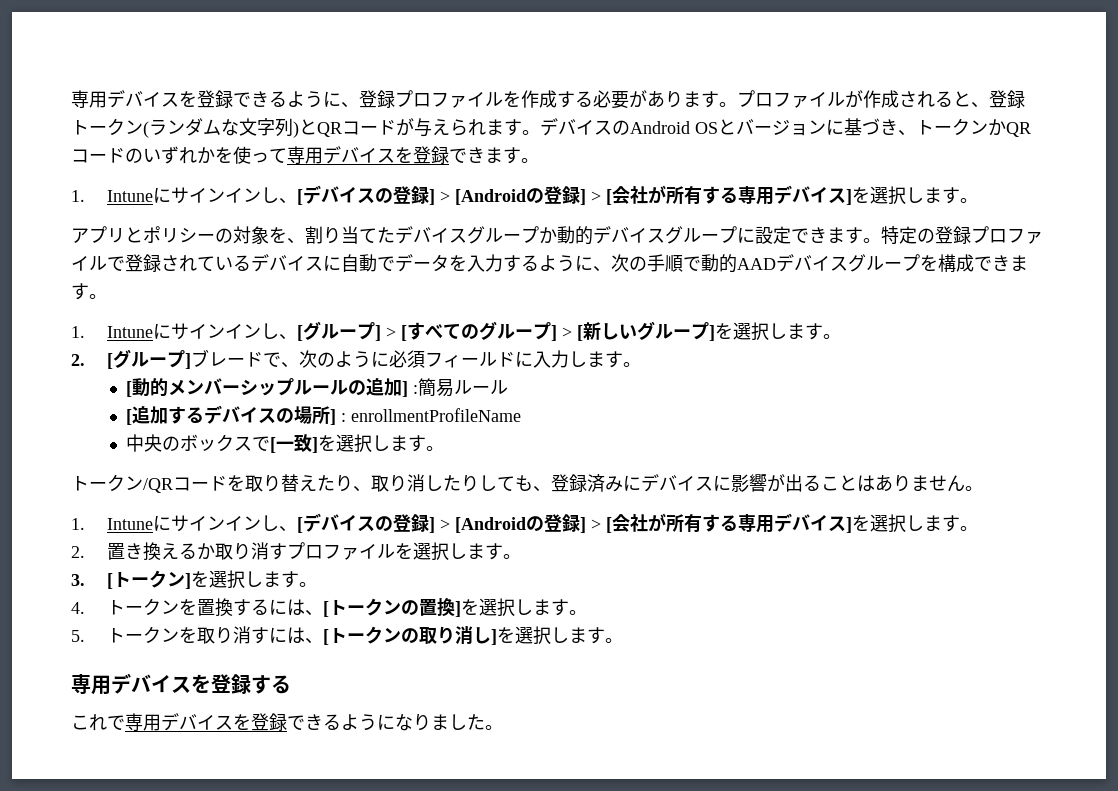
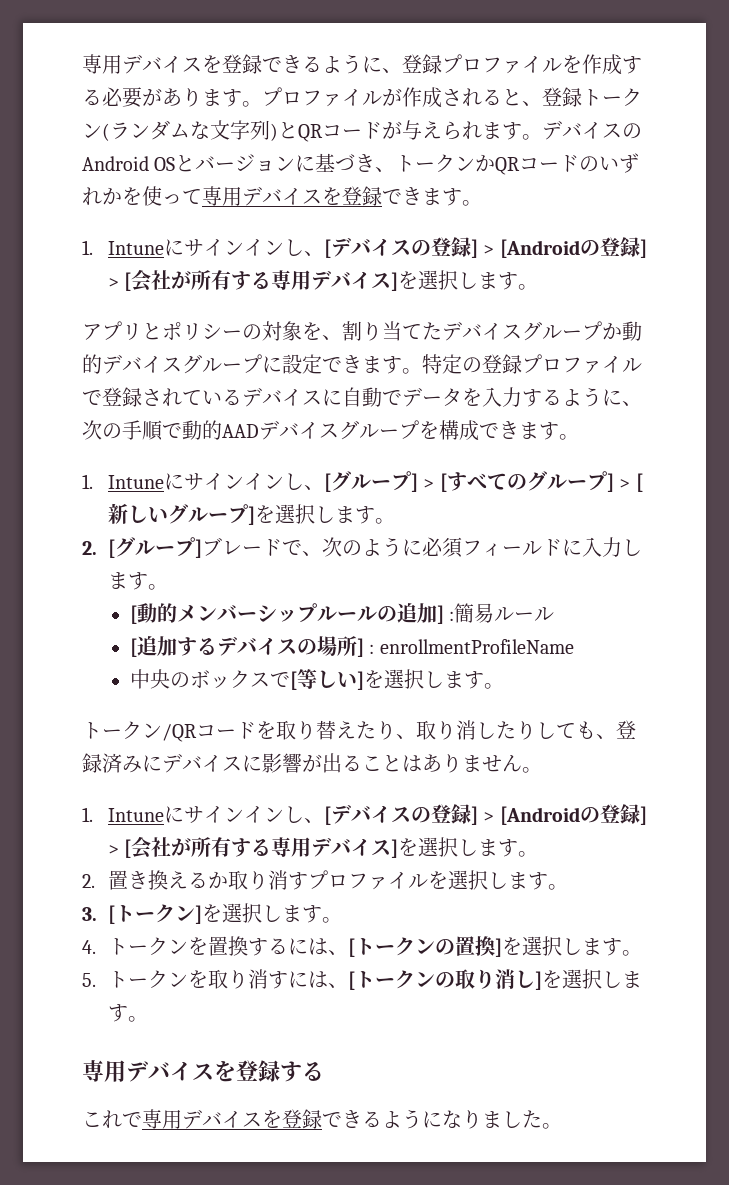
- 中央のボックスで[一致]を選択します。
+ 中央のボックスで[等しい]を選択します。

